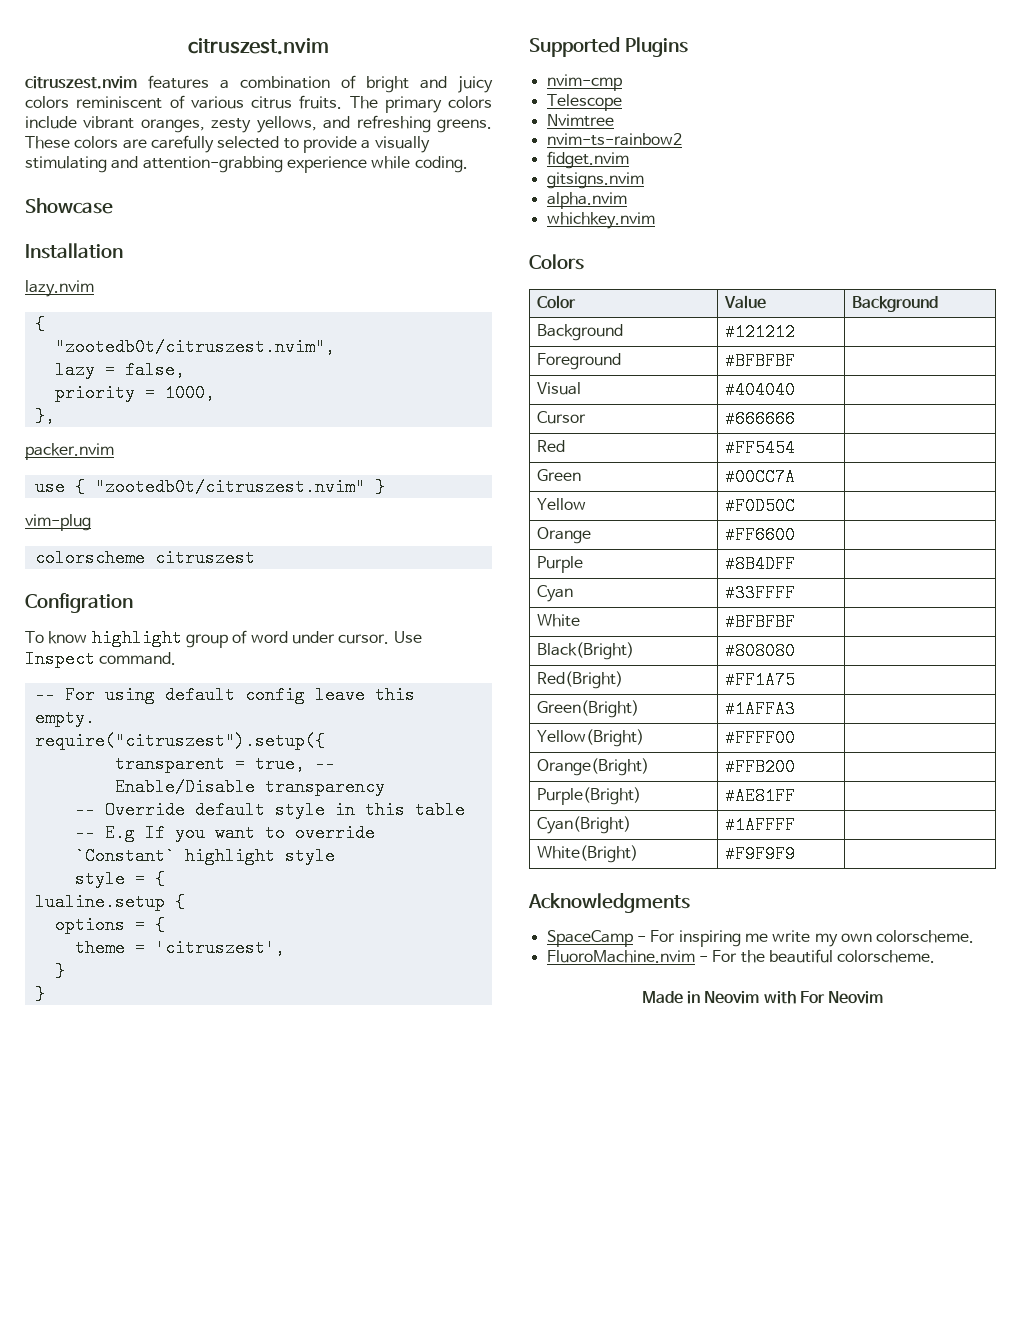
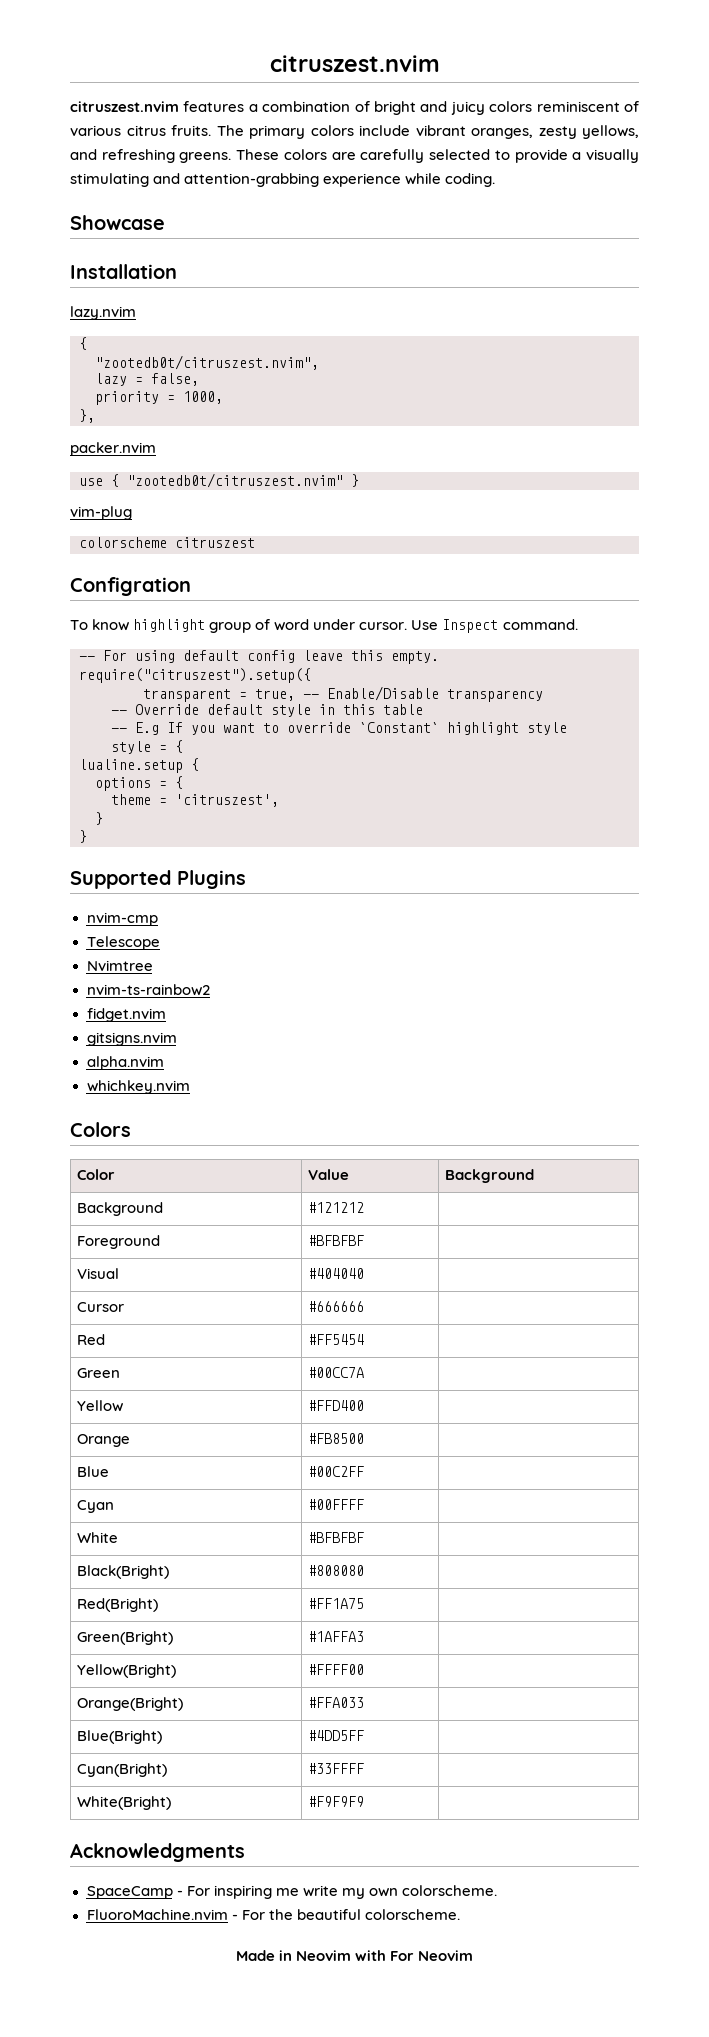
- Yellow | #F0D50C |
+ Yellow | #FFD400 |
- Orange | #FF6600 |
- Purple | #8B4DFF |
+ Orange | #FB8500 |
+ Blue | #00C2FF |
- Cyan | #33FFFF |
+ Cyan | #00FFFF |
- Orange(Bright) | #FFB200 |
- Purple(Bright) | #AE81FF |
+ Orange(Bright) | #FFA033 |
+ Blue(Bright) | #4DD5FF |
- Cyan(Bright) | #1AFFFF |
+ Cyan(Bright) | #33FFFF |

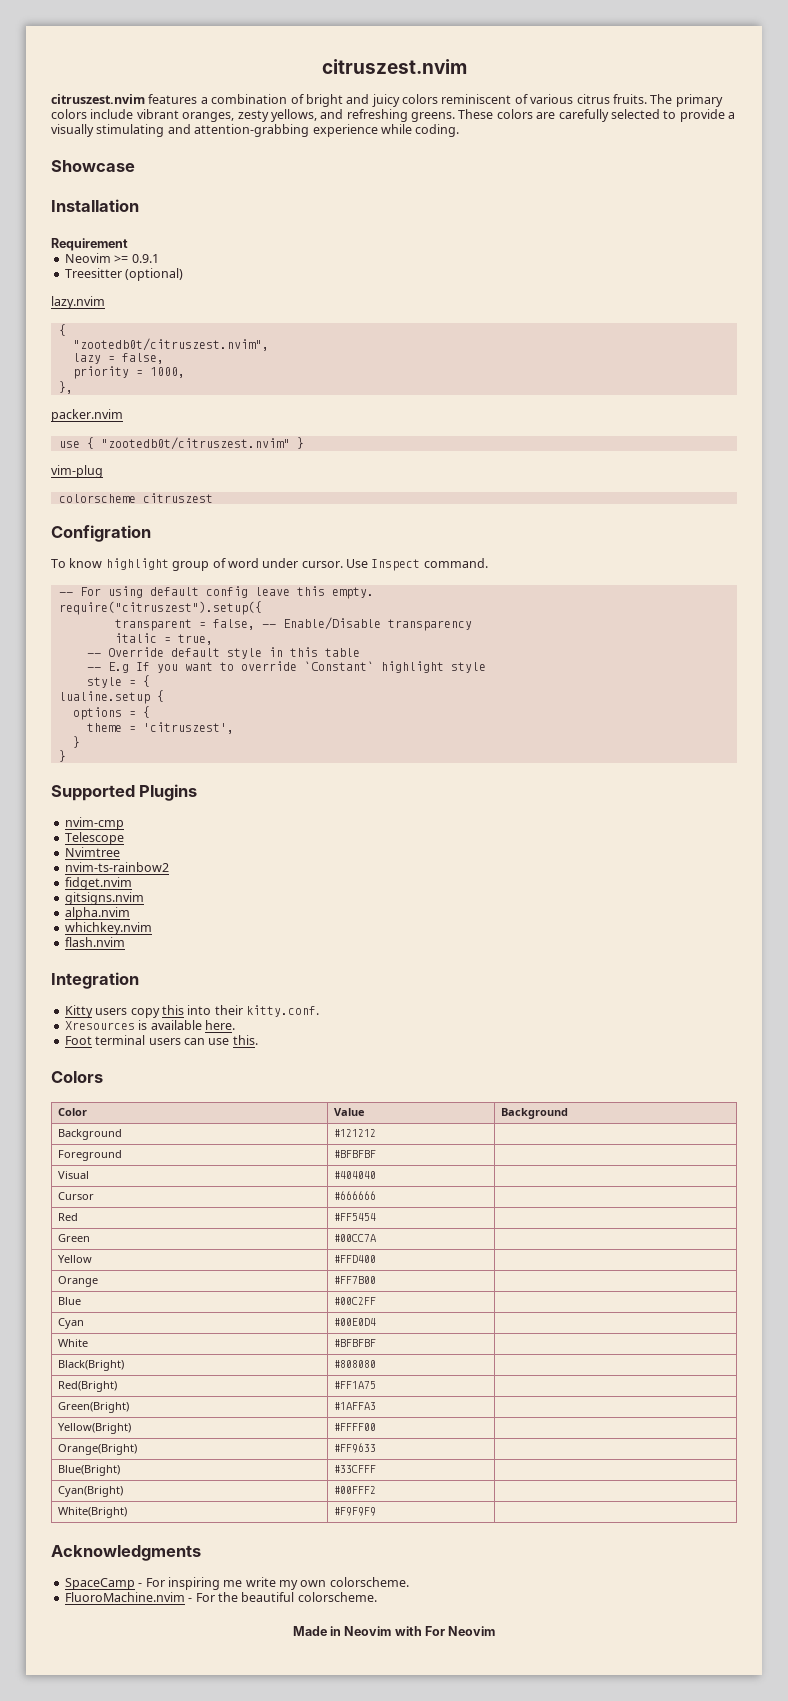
+ Requirement
+ Neovim >= 0.9.1
+ Treesitter (optional)
- transparent = true, -- Enable/Disable transparency
+ transparent = false, -- Enable/Disable transparency
+ italic = true,
+ flash.nvim
+ Integration
+ Kitty users copy this into their kitty.conf.
+ Xresources is available here.
+ Foot terminal users can use this.
- Orange | #FB8500 |
+ Orange | #FF7B00 |
- Cyan | #00FFFF |
+ Cyan | #00E0D4 |
- Orange(Bright) | #FFA033 |
+ Orange(Bright) | #FF9633 |
- Blue(Bright) | #4DD5FF |
+ Blue(Bright) | #33CFFF |
- Cyan(Bright) | #33FFFF |
+ Cyan(Bright) | #00FFF2 |

